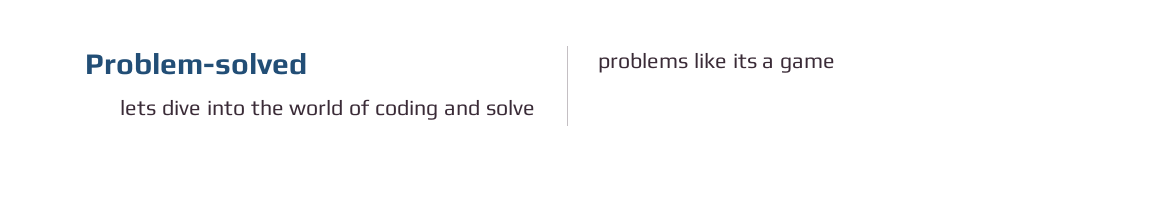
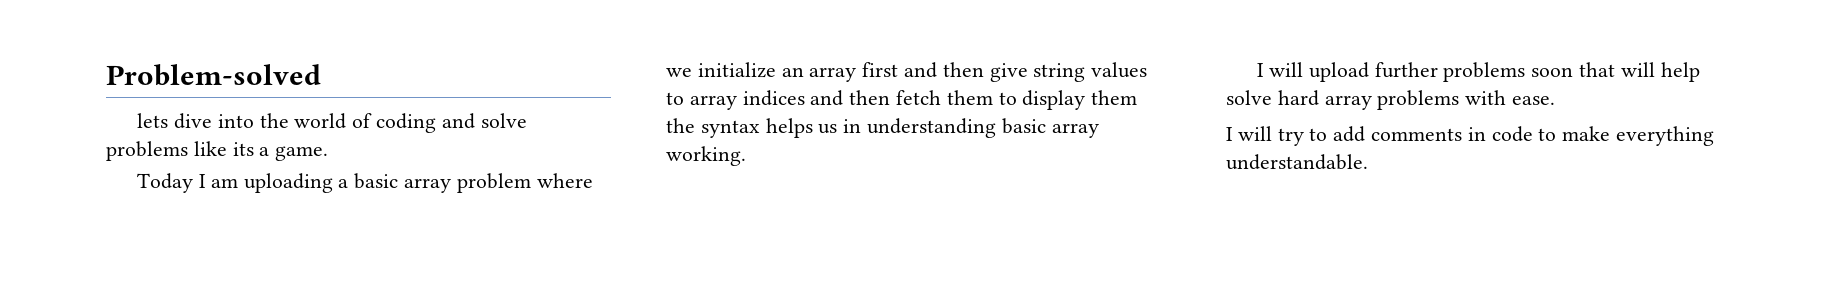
- lets dive into the world of coding and solve problems like its a game
+ lets dive into the world of coding and solve problems like its a game.
+ Today I am uploading a basic array problem where we initialize an array first and then give string values to array indices and then fetch them to display them the syntax helps us in understanding basic array working.
+ I will upload further problems soon that will help solve hard array problems with ease.
+ I will try to add comments in code to make everything understandable.

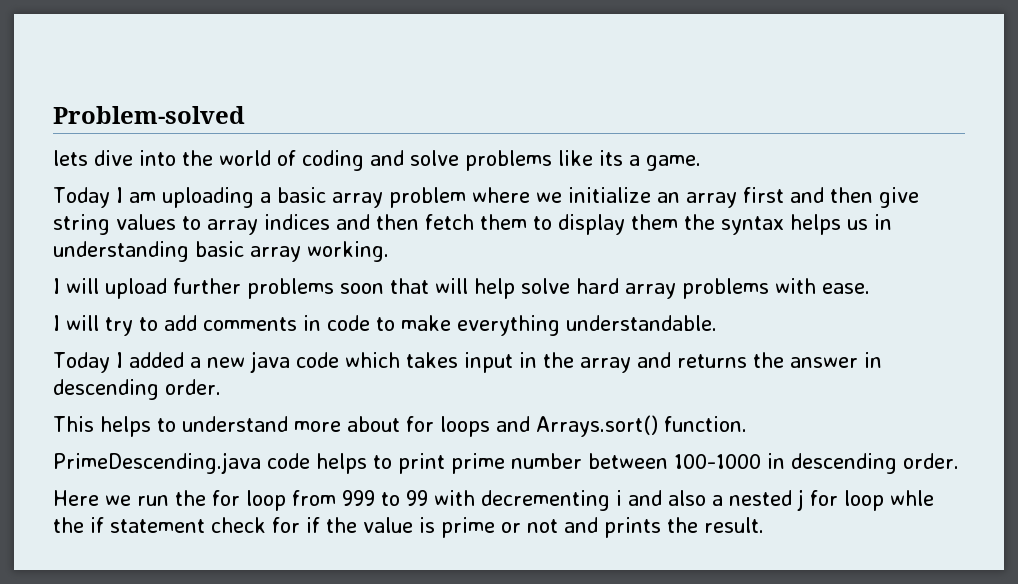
+ Today I added a new java code which takes input in the array and returns the answer in descending order.
+ This helps to understand more about for loops and Arrays.sort() function.
+ PrimeDescending.java code helps to print prime number between 100-1000 in descending order.
+ Here we run the for loop from 999 to 99 with decrementing i and also a nested j for loop whle the if statement check for if the value is prime or not and prints the result.

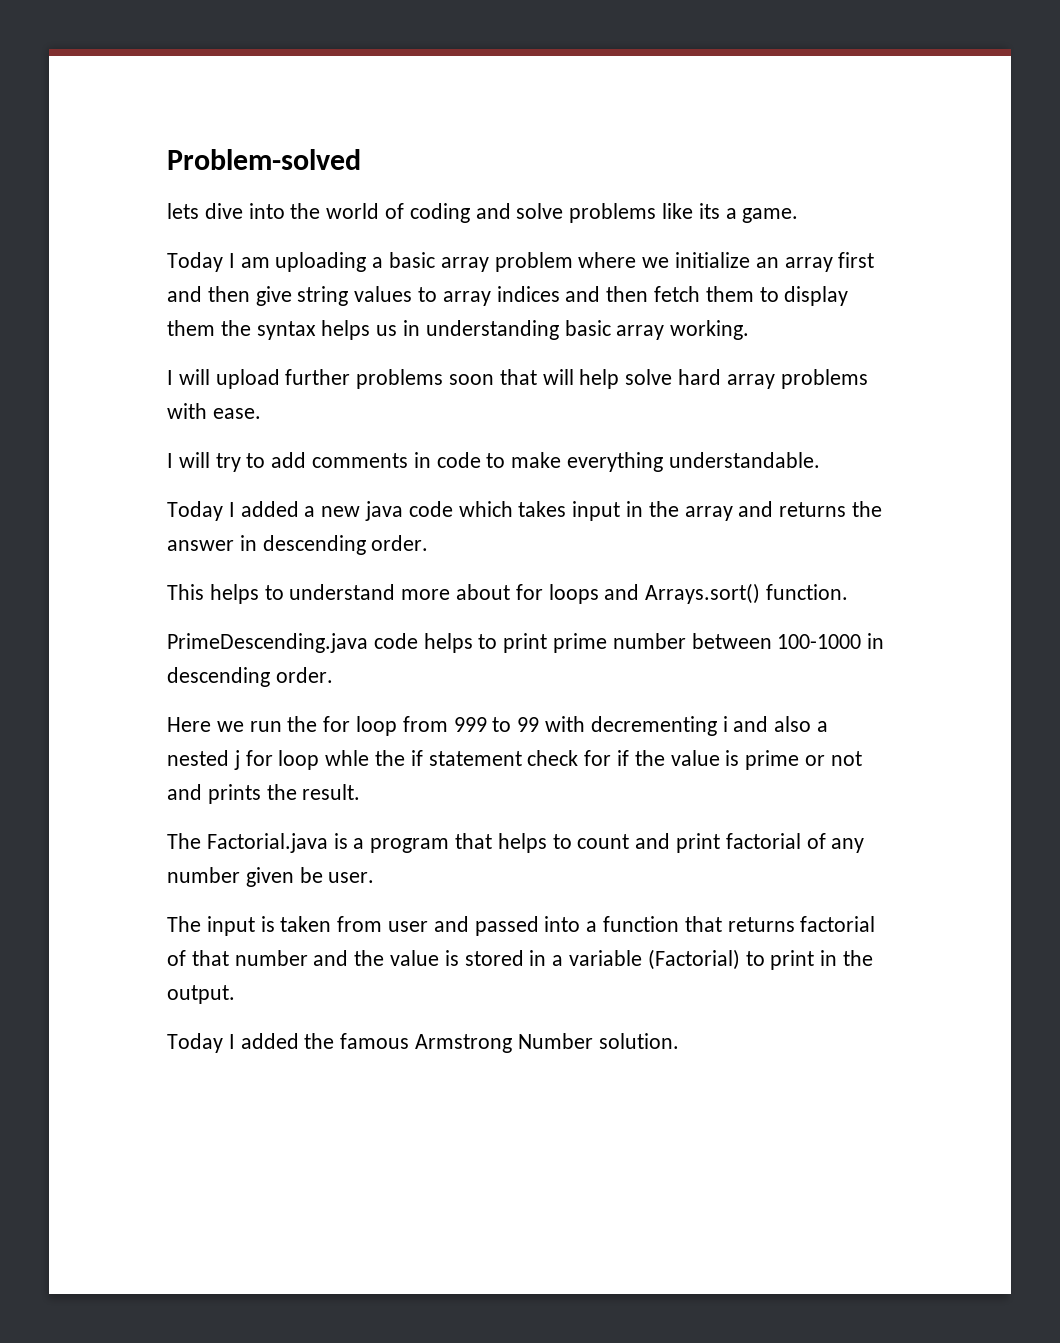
+ The Factorial.java is a program that helps to count and print factorial of any number given be user.
+ The input is taken from user and passed into a function that returns factorial of that number and the value is stored in a variable (Factorial) to print in the output.
+ Today I added the famous Armstrong Number solution.

